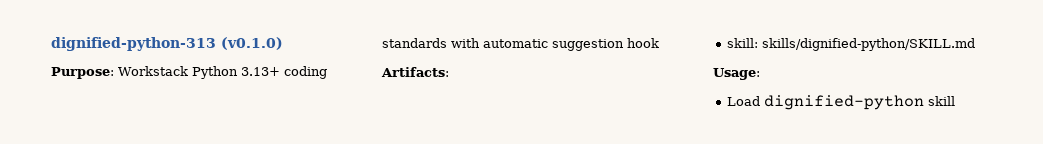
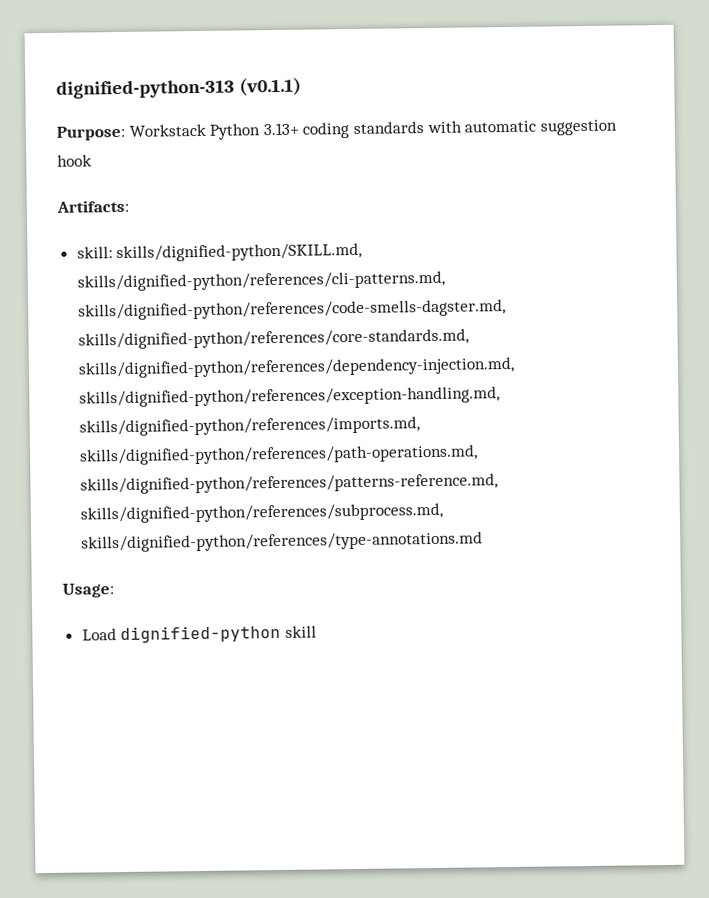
- dignified-python-313 (v0.1.0)
+ dignified-python-313 (v0.1.1)
- skill: skills/dignified-python/SKILL.md
+ skill: skills/dignified-python/SKILL.md, skills/dignified-python/references/cli-patterns.md, skills/dignified-python/references/code-smells-dagster.md, skills/dignified-python/references/core-standards.md, skills/dignified-python/references/dependency-injection.md, skills/dignified-python/references/exception-handling.md, skills/dignified-python/references/imports.md, skills/dignified-python/references/path-operations.md, skills/dignified-python/references/patterns-reference.md, skills/dignified-python/references/subprocess.md, skills/dignified-python/references/type-annotations.md

